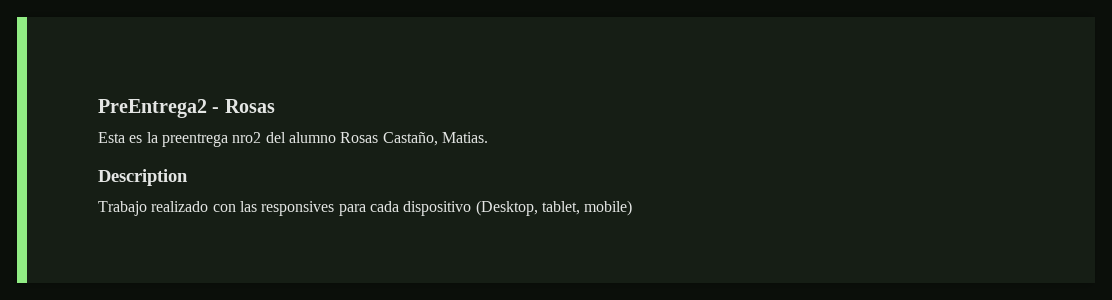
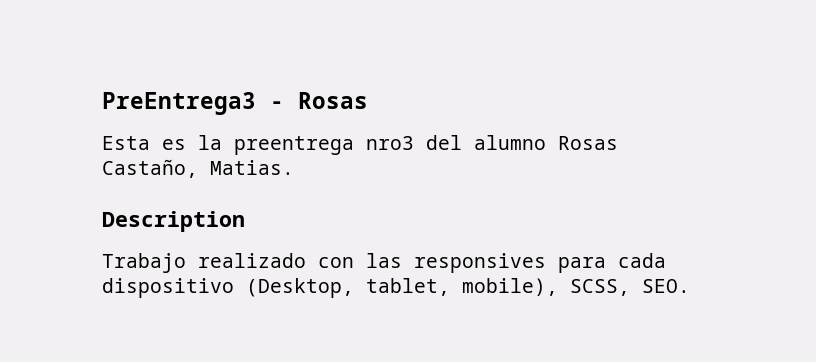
- PreEntrega2 - Rosas
+ PreEntrega3 - Rosas
- Esta es la preentrega nro2 del alumno Rosas Castaño, Matias.
+ Esta es la preentrega nro3 del alumno Rosas Castaño, Matias.
- Trabajo realizado con las responsives para cada dispositivo (Desktop, tablet, mobile)
+ Trabajo realizado con las responsives para cada dispositivo (Desktop, tablet, mobile), SCSS, SEO.

